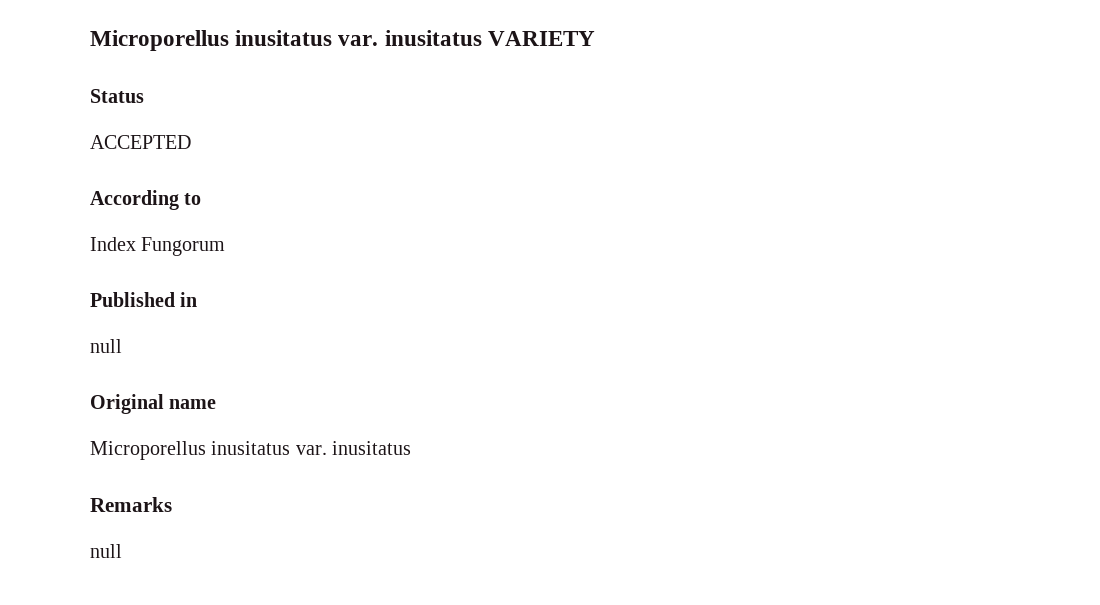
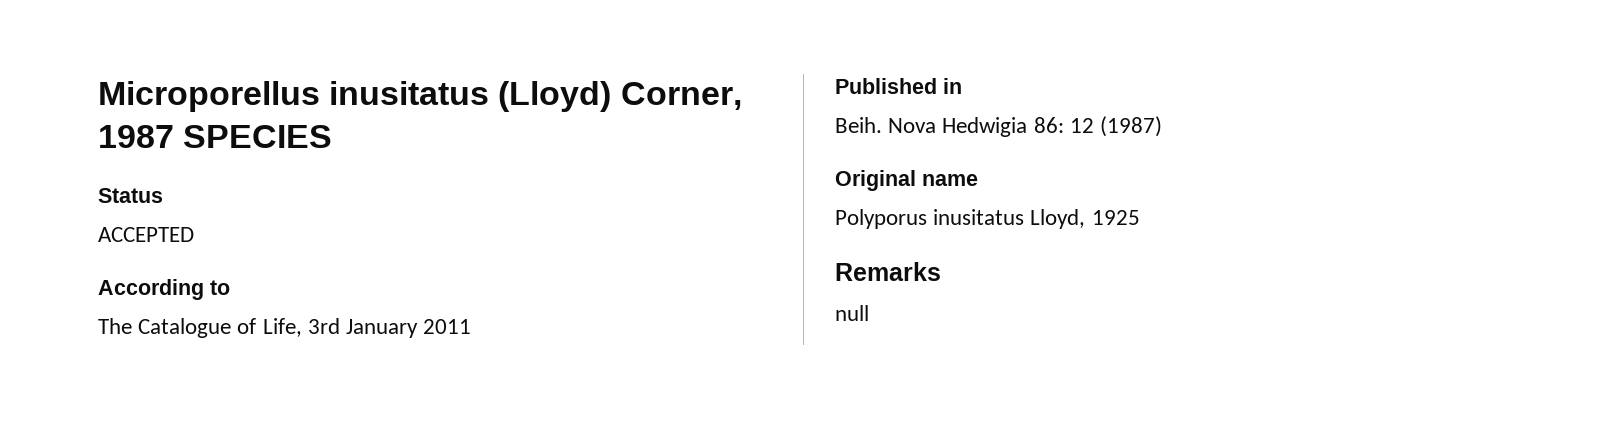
- Microporellus inusitatus var. inusitatus VARIETY
+ Microporellus inusitatus (Lloyd) Corner, 1987 SPECIES
- Index Fungorum
+ The Catalogue of Life, 3rd January 2011
  Published in
- null
+ Beih. Nova Hedwigia 86: 12 (1987)
  Original name
- Microporellus inusitatus var. inusitatus
+ Polyporus inusitatus Lloyd, 1925

